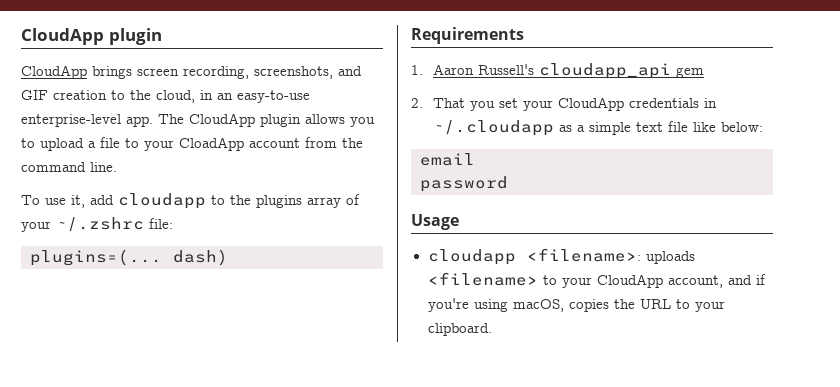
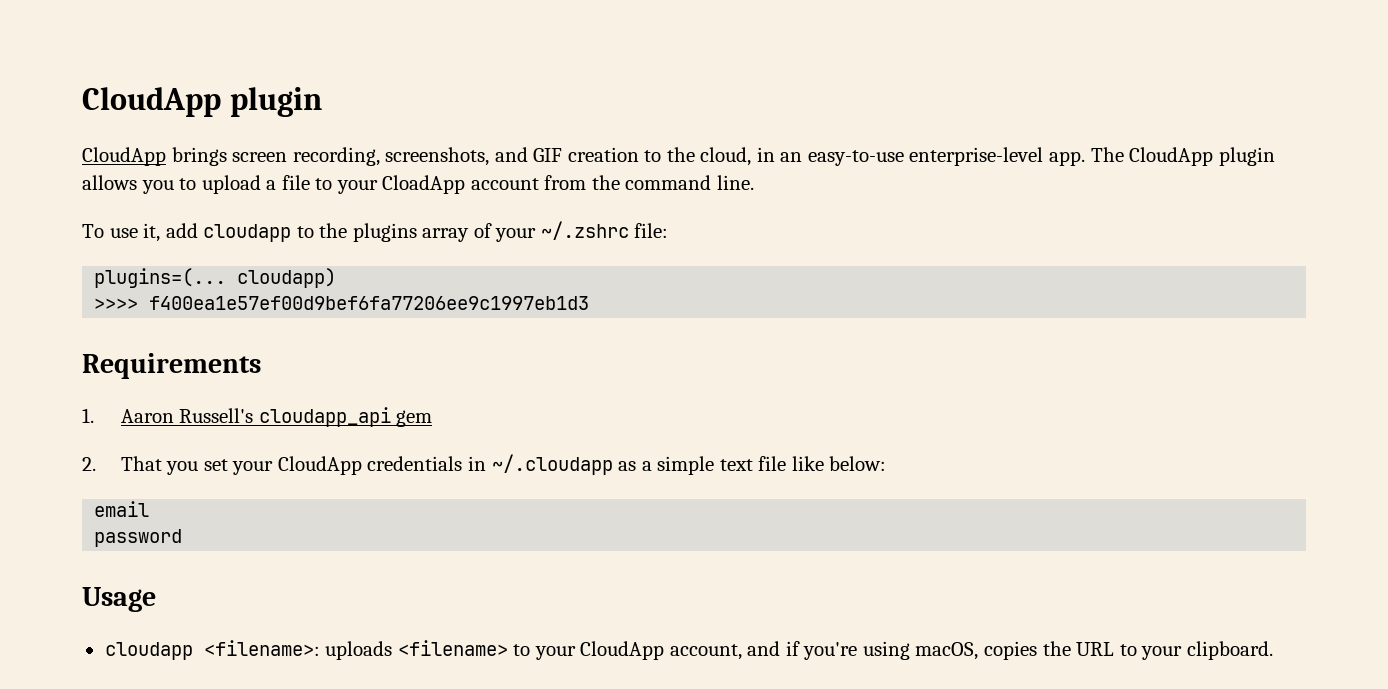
- plugins=(... dash)
+ plugins=(... cloudapp)
+ >>>> f400ea1e57ef00d9bef6fa77206ee9c1997eb1d3

